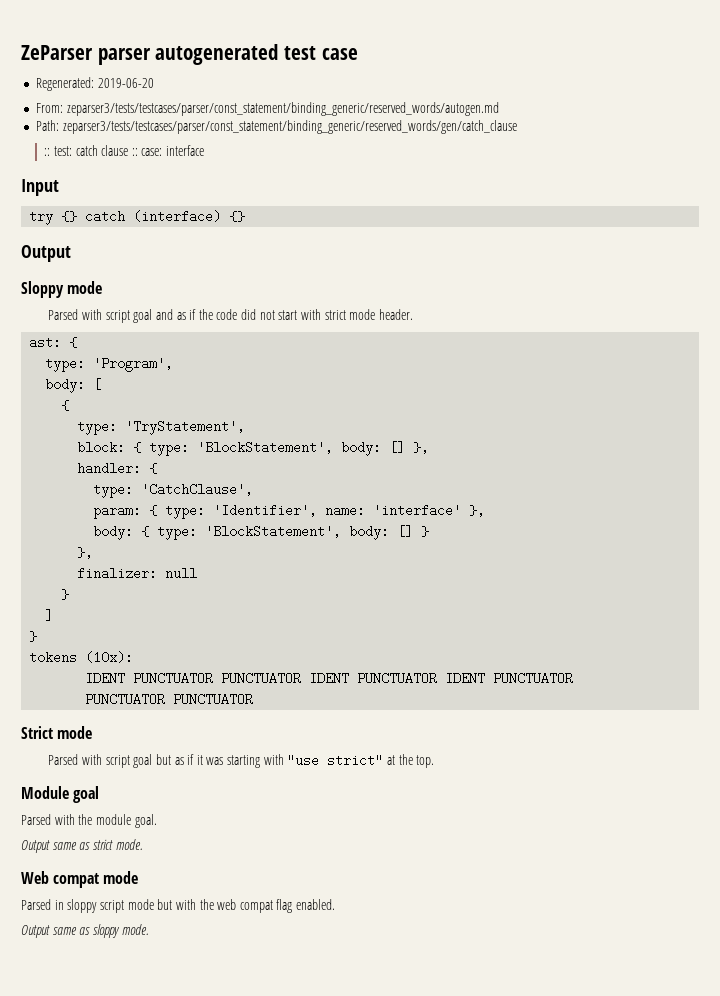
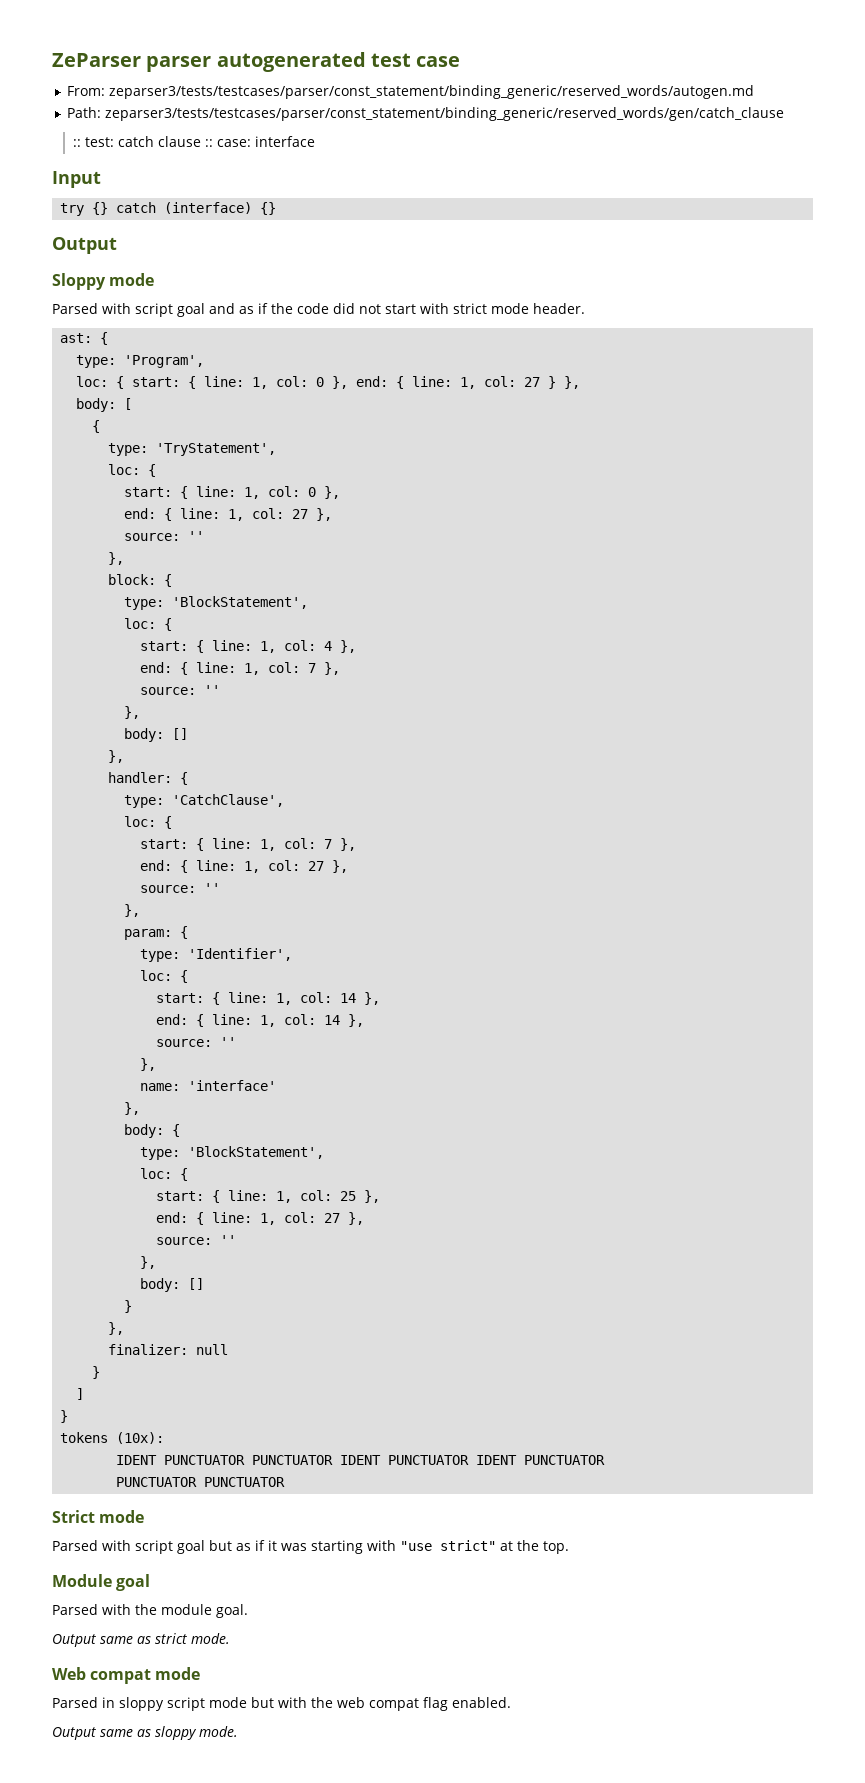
- Regenerated: 2019-06-20
+ loc: { start: { line: 1, col: 0 }, end: { line: 1, col: 27 } },
  type: 'TryStatement',
+ loc: {
+ start: { line: 1, col: 0 },
+ end: { line: 1, col: 27 },
+ source: ''
+ },
- block: { type: 'BlockStatement', body: [] },
+ block: {
+ type: 'BlockStatement',
+ loc: {
+ start: { line: 1, col: 4 },
+ end: { line: 1, col: 7 },
+ source: ''
+ },
+ body: []
+ },
  type: 'CatchClause',
+ loc: {
+ start: { line: 1, col: 7 },
+ end: { line: 1, col: 27 },
+ source: ''
+ },
- param: { type: 'Identifier', name: 'interface' },
+ param: {
+ type: 'Identifier',
+ loc: {
+ start: { line: 1, col: 14 },
+ end: { line: 1, col: 14 },
+ source: ''
+ },
+ name: 'interface'
+ },
- body: { type: 'BlockStatement', body: [] }
+ body: {
+ type: 'BlockStatement',
+ loc: {
+ start: { line: 1, col: 25 },
+ end: { line: 1, col: 27 },
+ source: ''
+ },
+ body: []
+ }

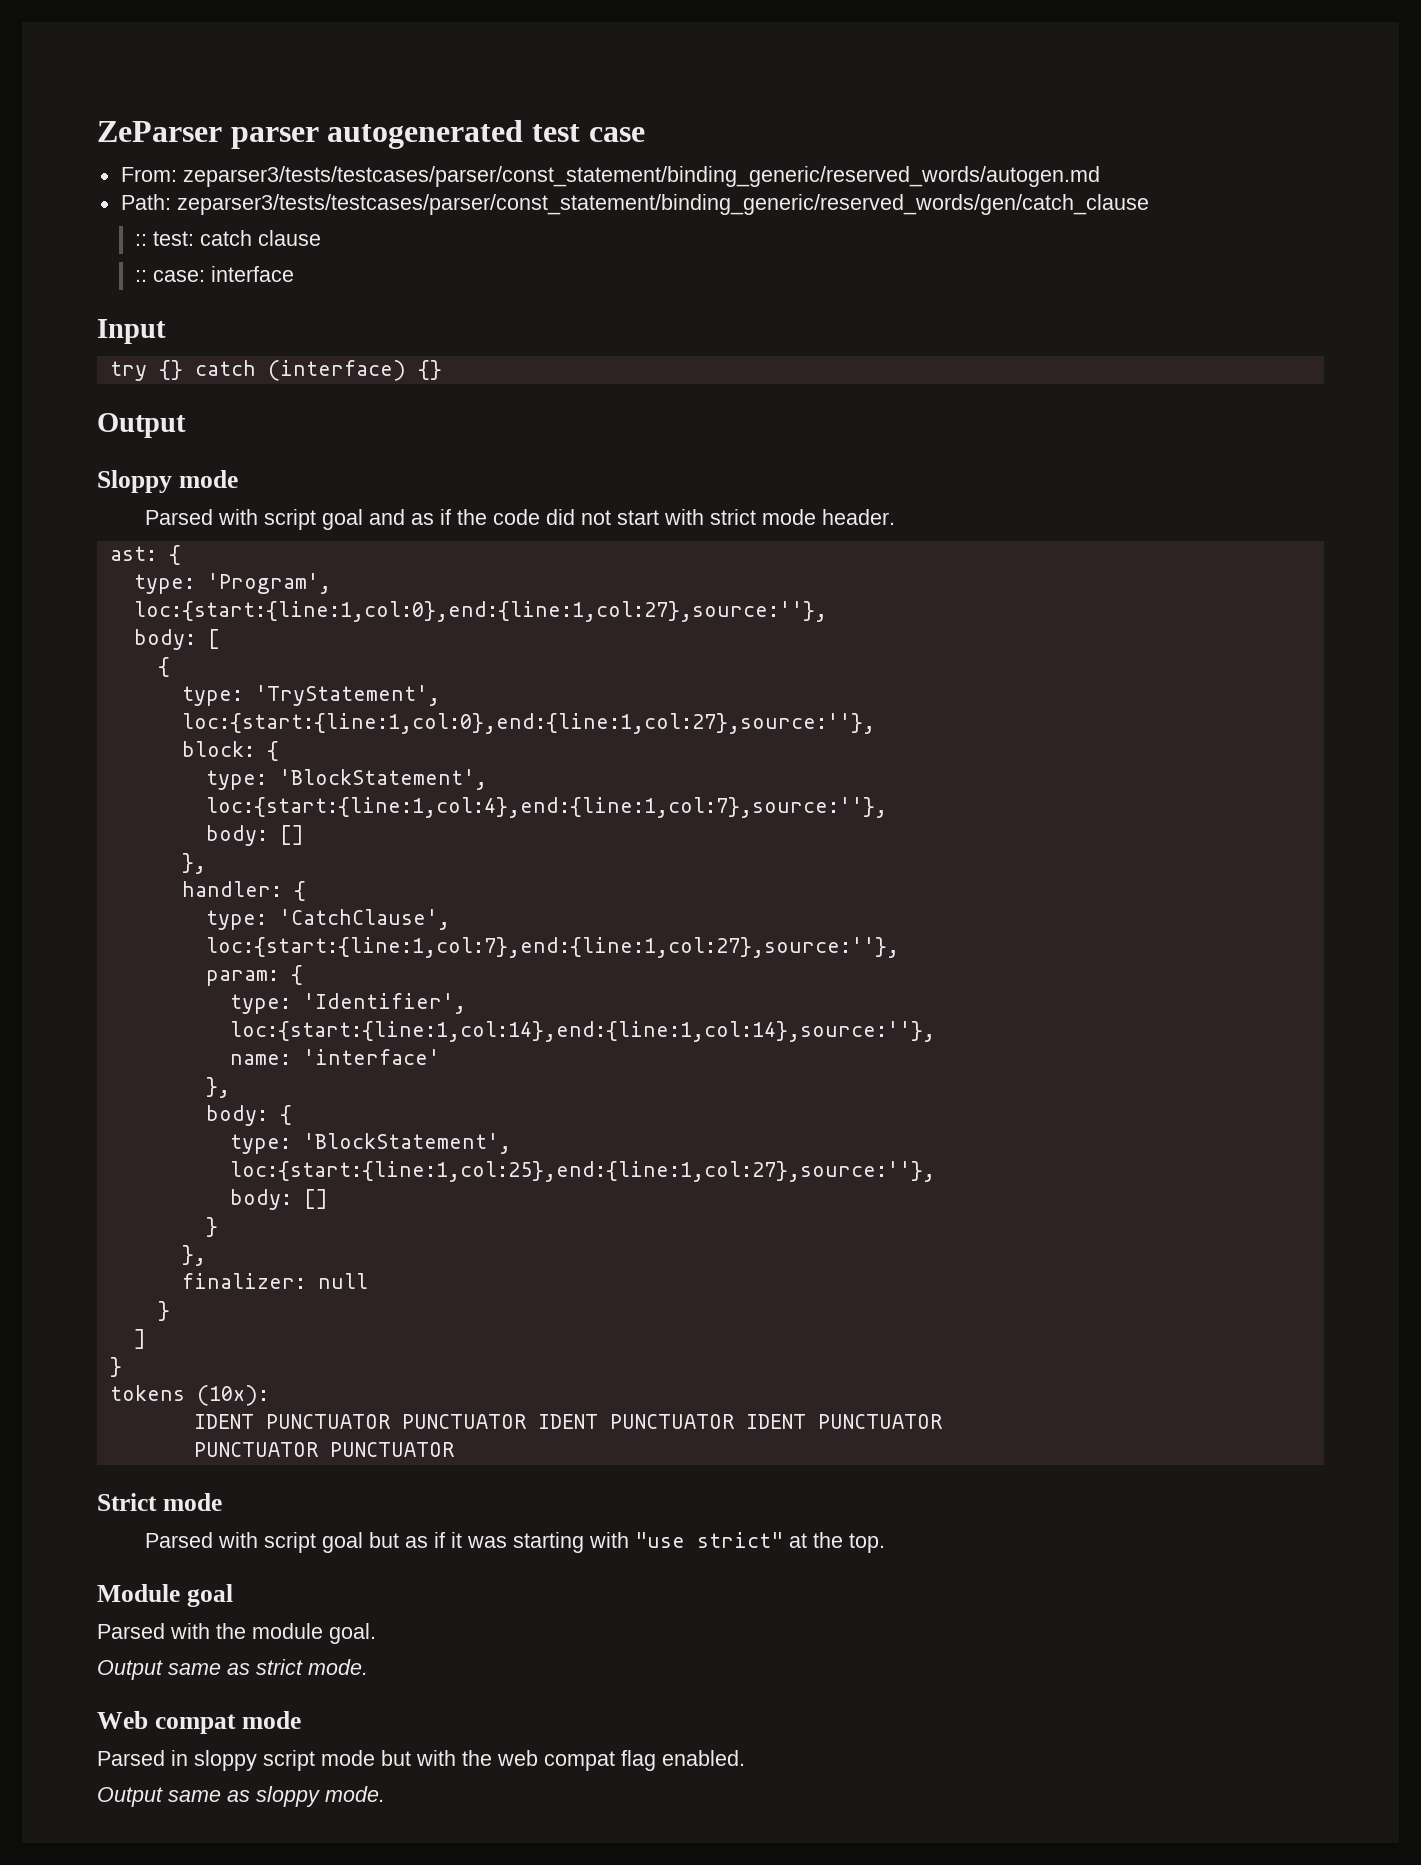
- :: test: catch clause :: case: interface
+ :: test: catch clause
+ :: case: interface
  type: 'Program',
- loc: { start: { line: 1, col: 0 }, end: { line: 1, col: 27 } },
+ loc:{start:{line:1,col:0},end:{line:1,col:27},source:''},
  type: 'TryStatement',
- loc: {
- start: { line: 1, col: 0 },
- end: { line: 1, col: 27 },
- source: ''
- },
+ loc:{start:{line:1,col:0},end:{line:1,col:27},source:''},
  block: {
  type: 'BlockStatement',
- loc: {
- start: { line: 1, col: 4 },
- end: { line: 1, col: 7 },
- source: ''
- },
+ loc:{start:{line:1,col:4},end:{line:1,col:7},source:''},
  type: 'CatchClause',
- loc: {
- start: { line: 1, col: 7 },
- end: { line: 1, col: 27 },
- source: ''
- },
+ loc:{start:{line:1,col:7},end:{line:1,col:27},source:''},
  param: {
  type: 'Identifier',
- loc: {
- start: { line: 1, col: 14 },
- end: { line: 1, col: 14 },
- source: ''
- },
+ loc:{start:{line:1,col:14},end:{line:1,col:14},source:''},
  body: {
  type: 'BlockStatement',
- loc: {
- start: { line: 1, col: 25 },
- end: { line: 1, col: 27 },
- source: ''
- },
+ loc:{start:{line:1,col:25},end:{line:1,col:27},source:''},

